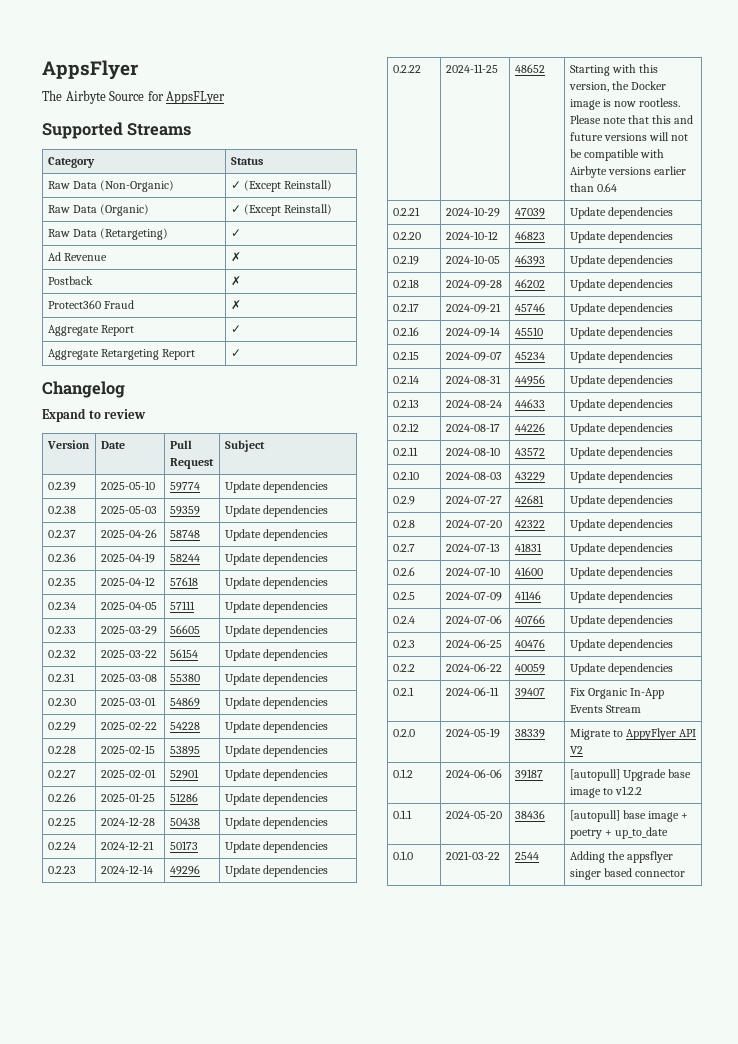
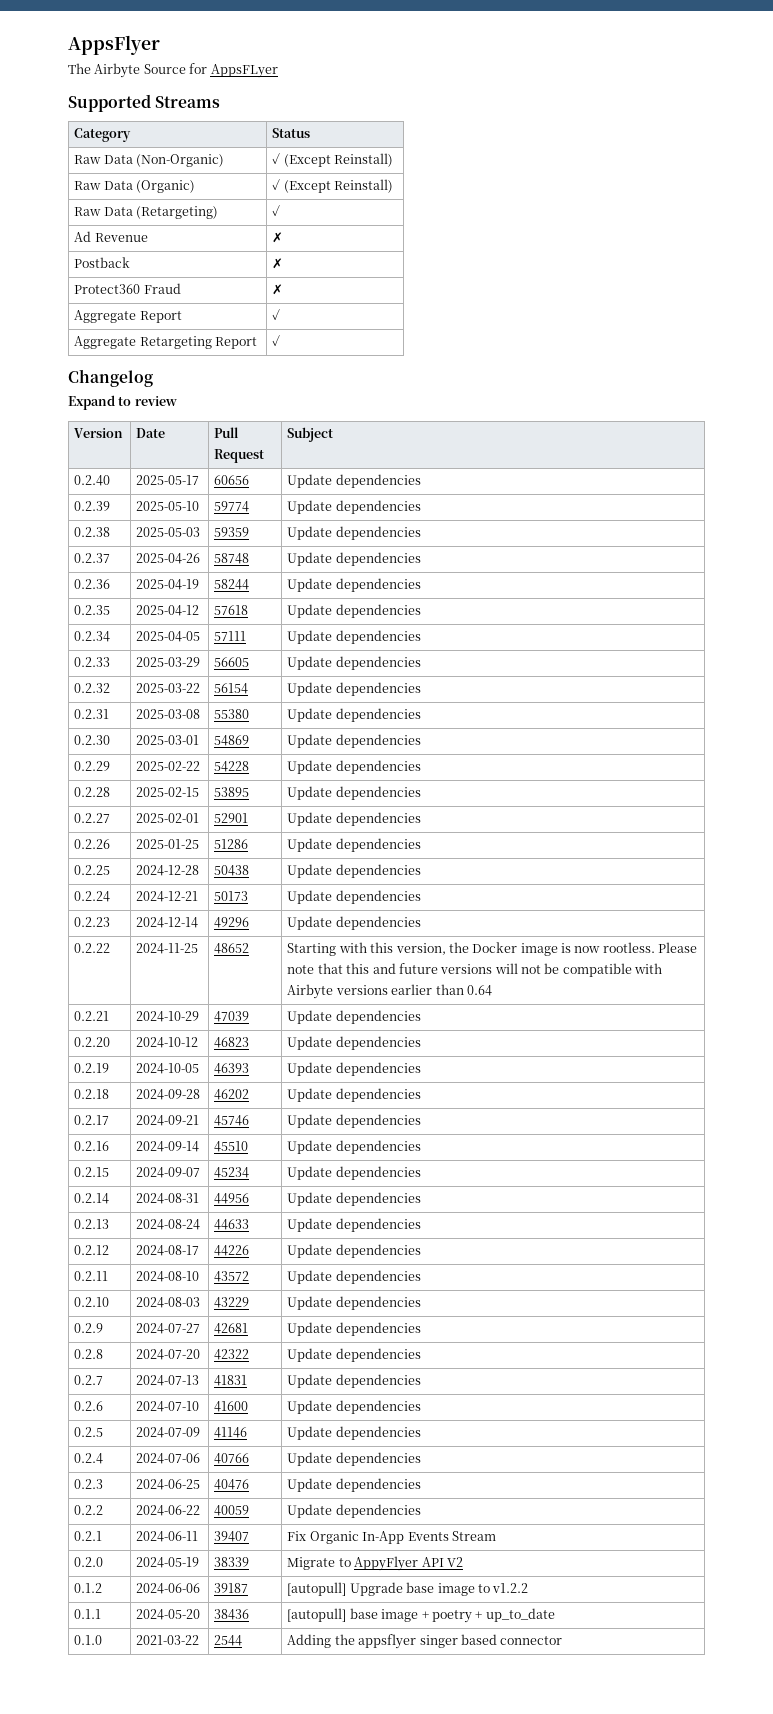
+ 0.2.40 | 2025-05-17 | 60656 | Update dependencies

